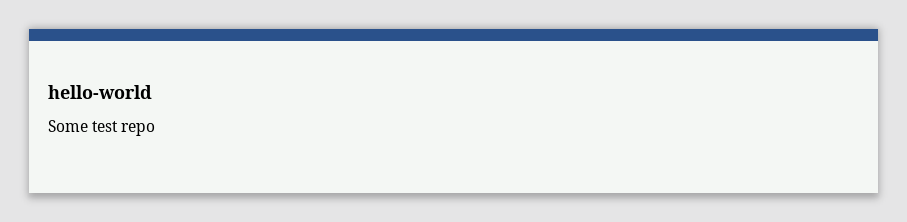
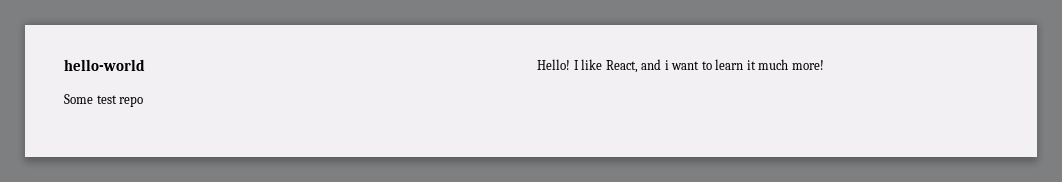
+ Hello! I like React, and i want to learn it much more!

